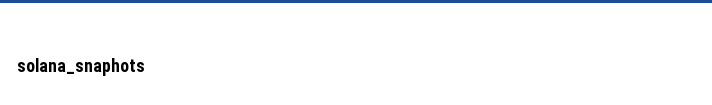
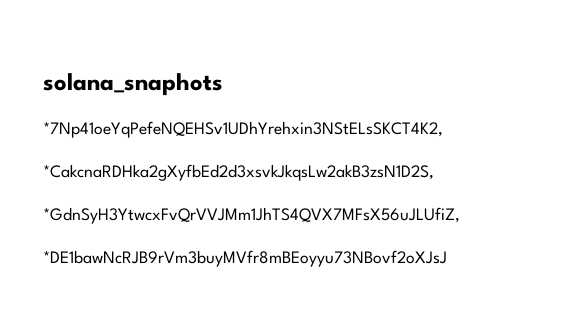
+ *7Np41oeYqPefeNQEHSv1UDhYrehxin3NStELsSKCT4K2,
+ *CakcnaRDHka2gXyfbEd2d3xsvkJkqsLw2akB3zsN1D2S,
+ *GdnSyH3YtwcxFvQrVVJMm1JhTS4QVX7MFsX56uJLUfiZ,
+ *DE1bawNcRJB9rVm3buyMVfr8mBEoyyu73NBovf2oXJsJ

